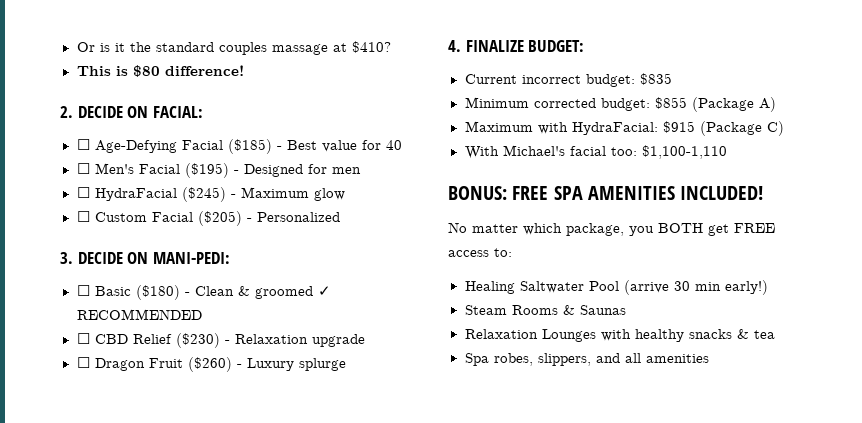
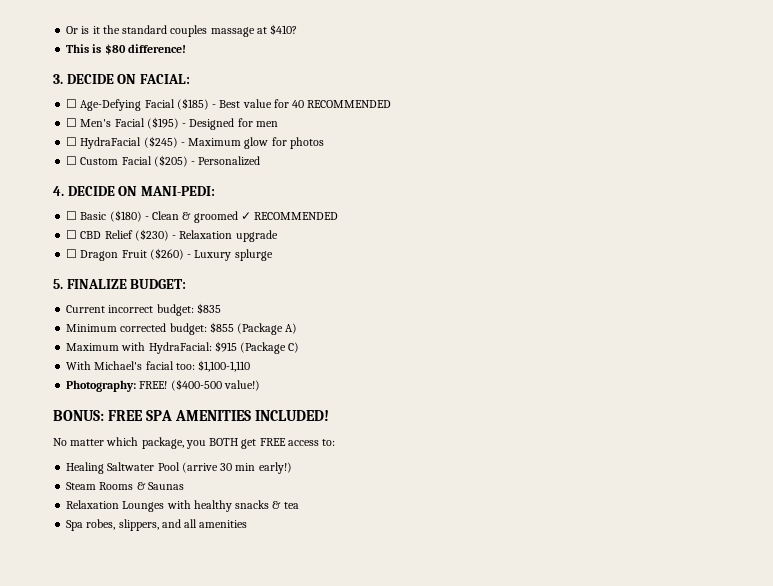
- 2. DECIDE ON FACIAL:
+ 3. DECIDE ON FACIAL:
- ☐ Age-Defying Facial ($185) - Best value for 40
+ ☐ Age-Defying Facial ($185) - Best value for 40 RECOMMENDED
- ☐ HydraFacial ($245) - Maximum glow
+ ☐ HydraFacial ($245) - Maximum glow for photos
- 3. DECIDE ON MANI-PEDI:
+ 4. DECIDE ON MANI-PEDI:
- 4. FINALIZE BUDGET:
+ 5. FINALIZE BUDGET:
+ Photography: FREE! ($400-500 value!)

